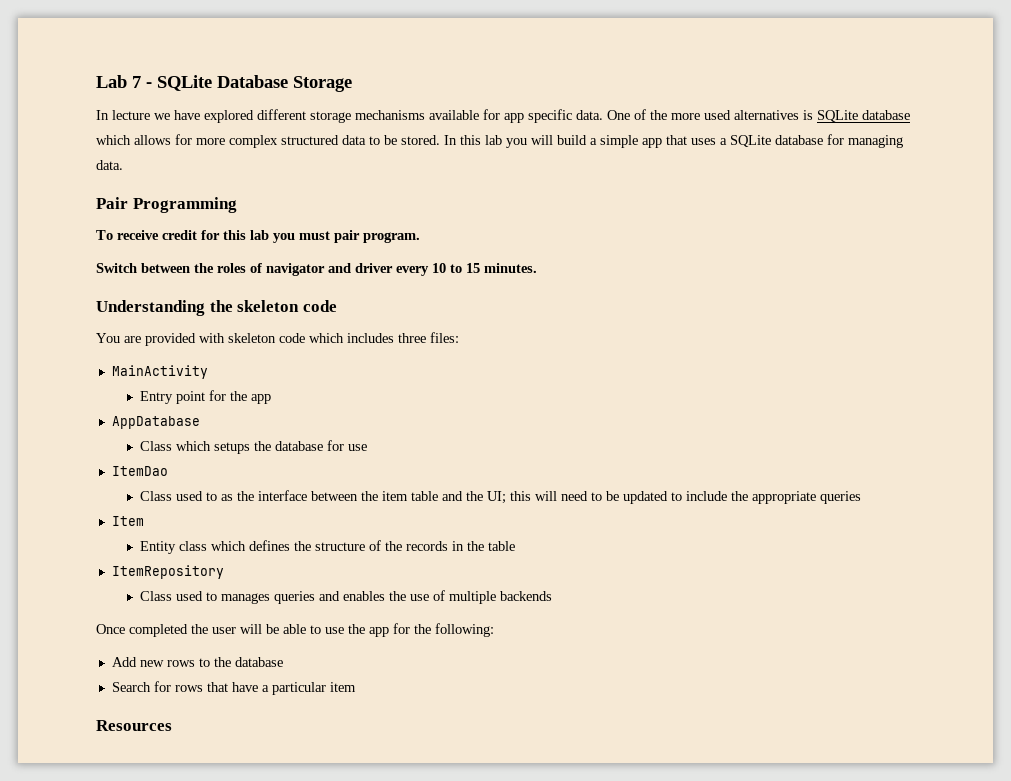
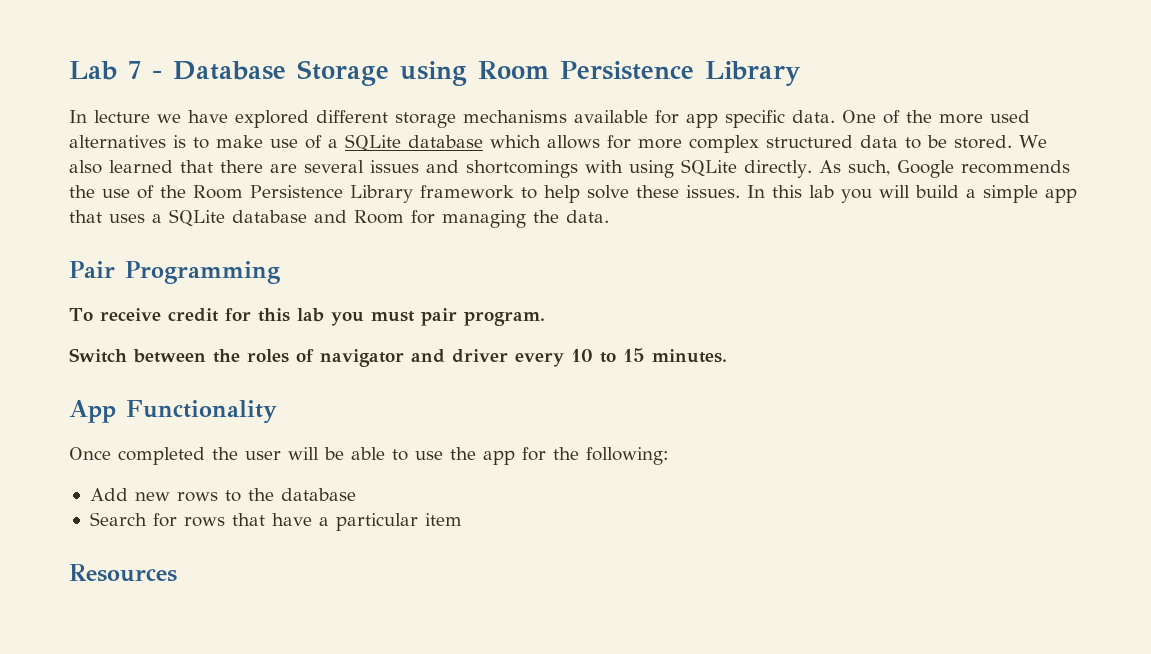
- Lab 7 - SQLite Database Storage
+ Lab 7 - Database Storage using Room Persistence Library
- One of the more used alternatives is SQLite database which allows for more complex structured data to be stored.
+ One of the more used alternatives is to make use of a SQLite database which allows for more complex structured data to be stored.
+ We also learned that there are several issues and shortcomings with using SQLite directly. As such, Google recommends the use of the Room Persistence Library framework to help solve these issues.
- In this lab you will build a simple app that uses a SQLite database for managing data.
+ In this lab you will build a simple app that uses a SQLite database and Room for managing the data.
- Understanding the skeleton code
- You are provided with skeleton code which includes three files:
- MainActivity
- Entry point for the app
- AppDatabase
- Class which setups the database for use
- ItemDao
- Class used to as the interface between the item table and the UI; this will need to be updated to include the appropriate queries
- Item
- Entity class which defines the structure of the records in the table
- ItemRepository
- Class used to manages queries and enables the use of multiple backends
+ App Functionality

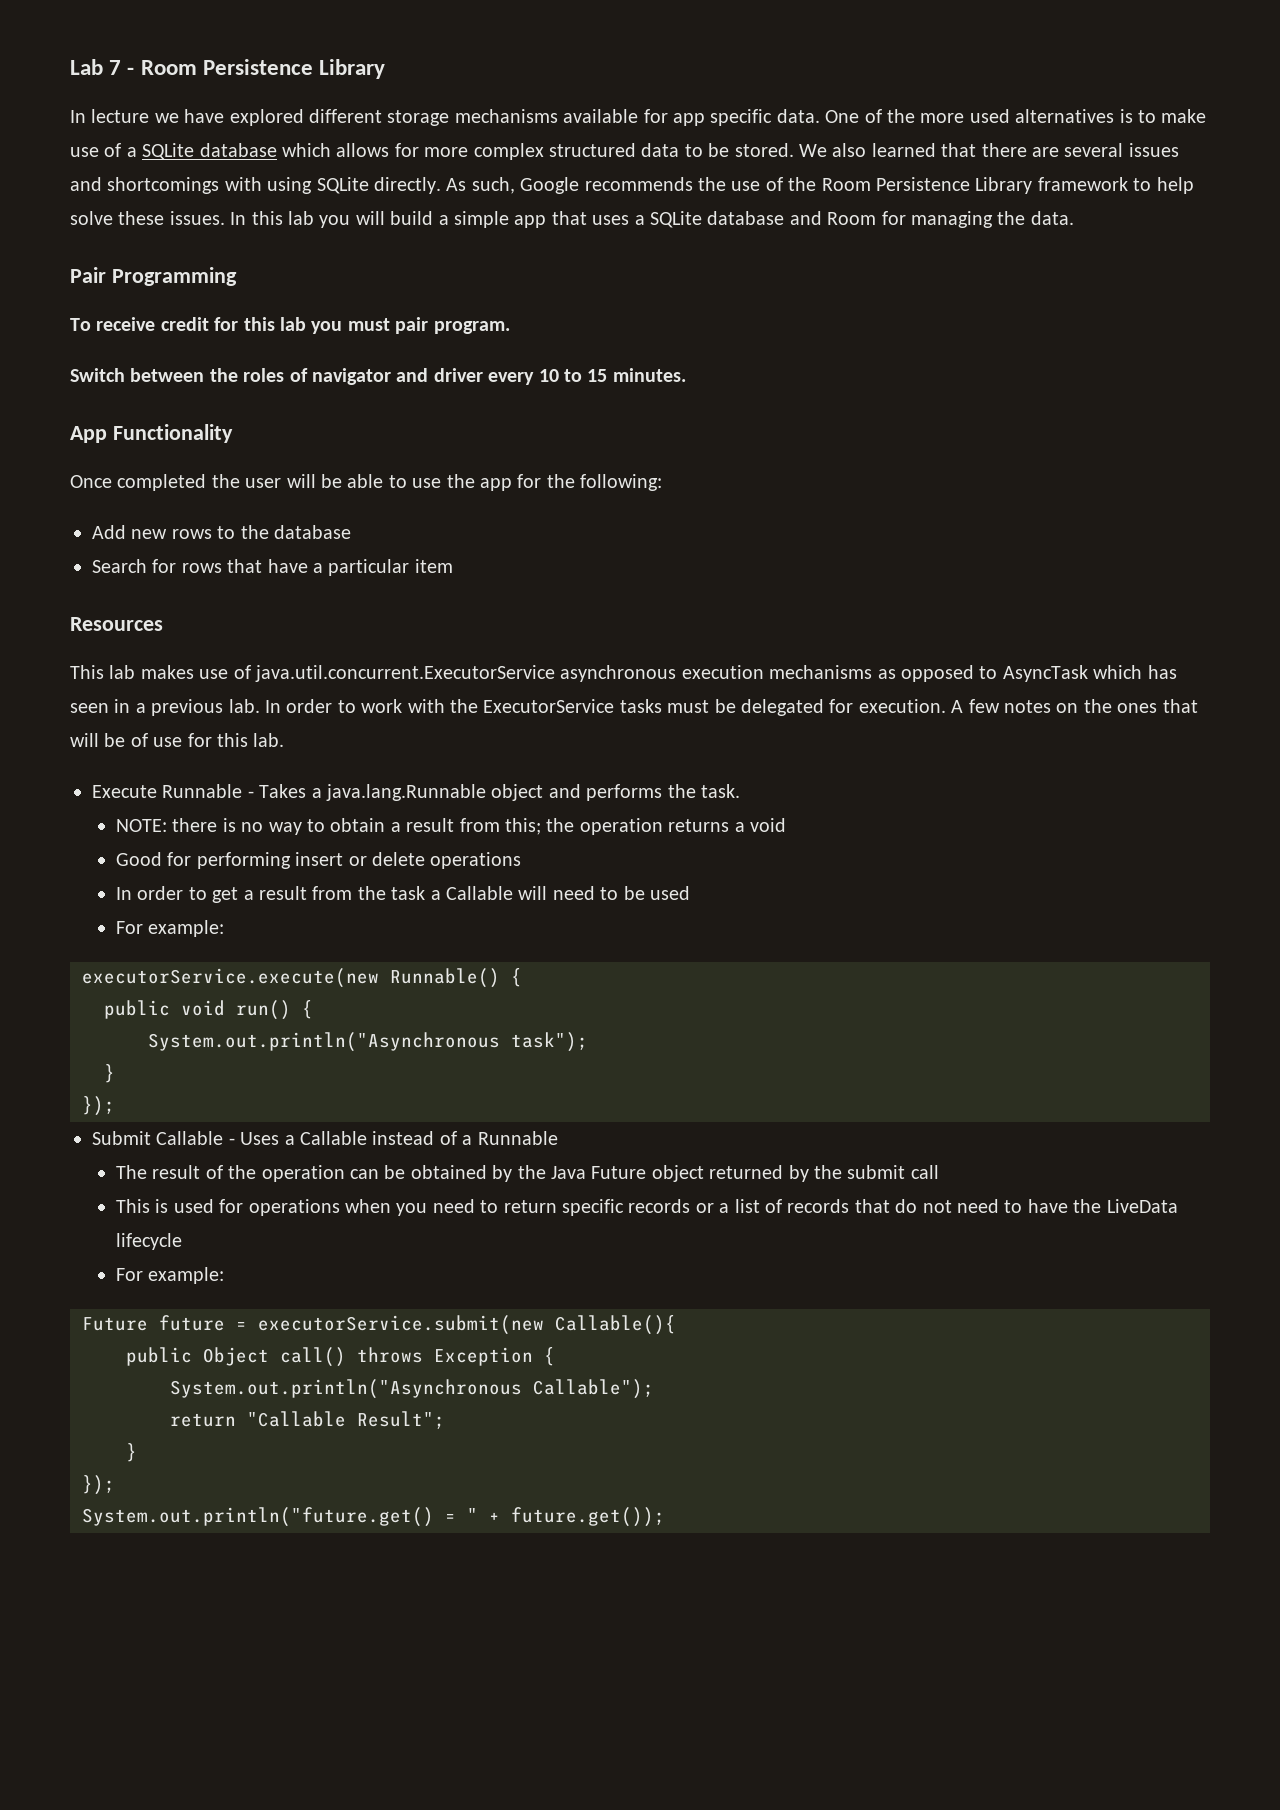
- Lab 7 - Database Storage using Room Persistence Library
+ Lab 7 - Room Persistence Library
+ This lab makes use of java.util.concurrent.ExecutorService asynchronous execution mechanisms as opposed to AsyncTask which has seen in a previous lab. In order to work with the ExecutorService tasks must be delegated for execution. A few notes on the ones that will be of use for this lab.
+ Execute Runnable - Takes a java.lang.Runnable object and performs the task.
+ NOTE: there is no way to obtain a result from this; the operation returns a void
+ Good for performing insert or delete operations
+ In order to get a result from the task a Callable will need to be used
+ For example:
+ executorService.execute(new Runnable() {
+ public void run() {
+ System.out.println("Asynchronous task");
+ }
+ });
+ Submit Callable - Uses a Callable instead of a Runnable
+ The result of the operation can be obtained by the Java Future object returned by the submit call
+ This is used for operations when you need to return specific records or a list of records that do not need to have the LiveData lifecycle
+ For example:
+ Future future = executorService.submit(new Callable(){
+ public Object call() throws Exception {
+ System.out.println("Asynchronous Callable");
+ return "Callable Result";
+ }
+ });
+ System.out.println("future.get() = " + future.get());

